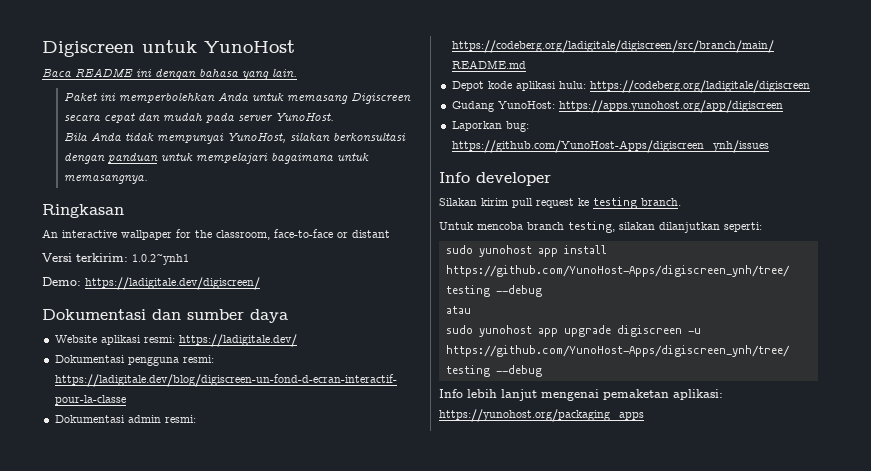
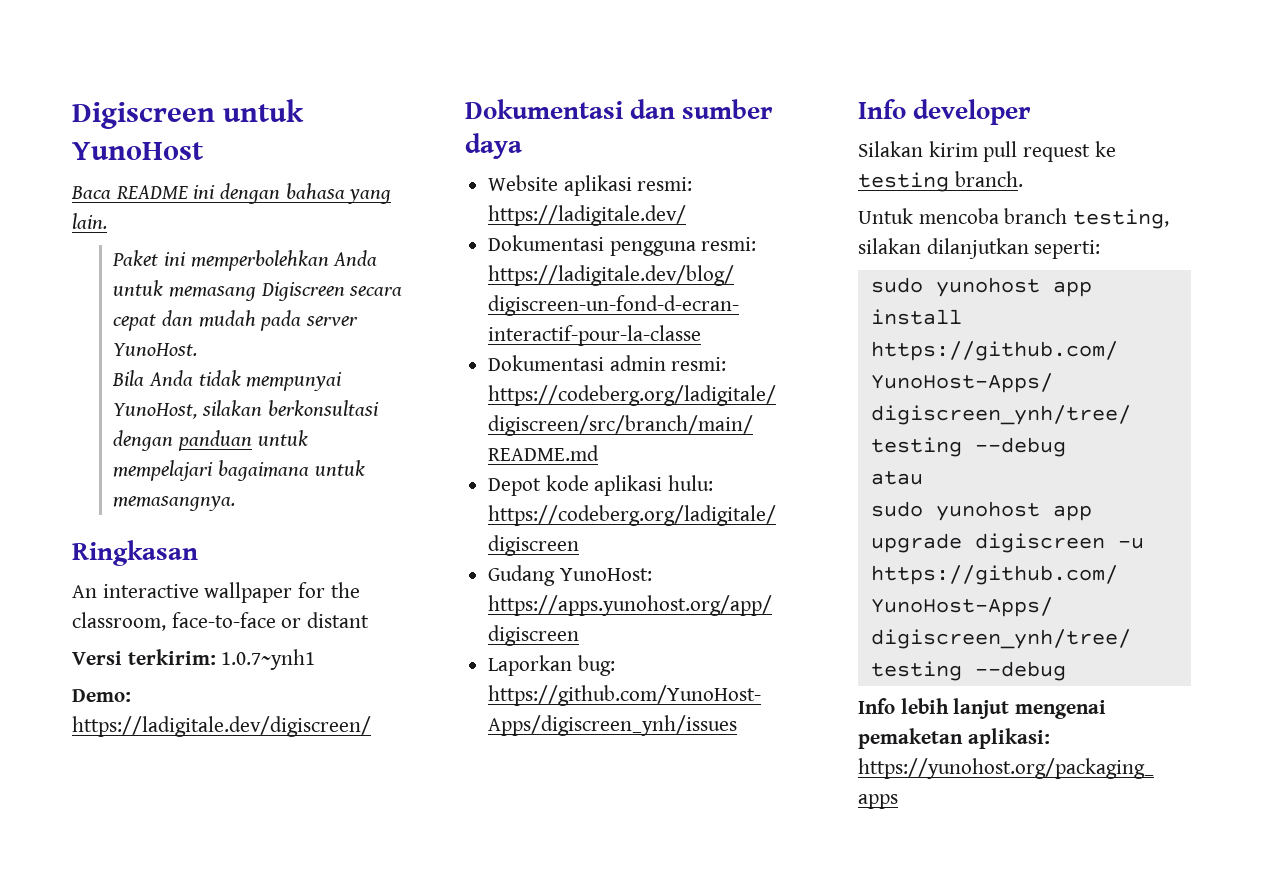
- Versi terkirim: 1.0.2~ynh1
+ Versi terkirim: 1.0.7~ynh1

